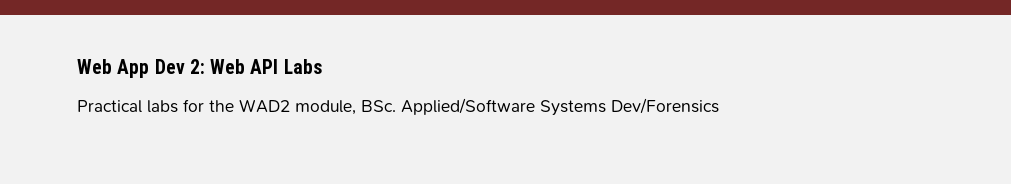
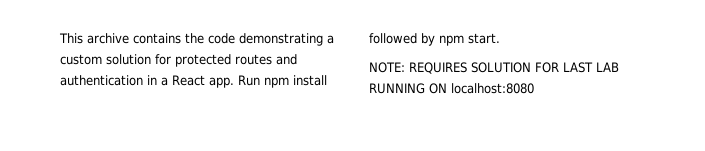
- Web App Dev 2: Web API Labs
- Practical labs for the WAD2 module, BSc. Applied/Software Systems Dev/Forensics
+ This archive contains the code demonstrating a custom solution for protected routes and authentication in a React app. Run npm install followed by npm start.
+ NOTE: REQUIRES SOLUTION FOR LAST LAB RUNNING ON localhost:8080

